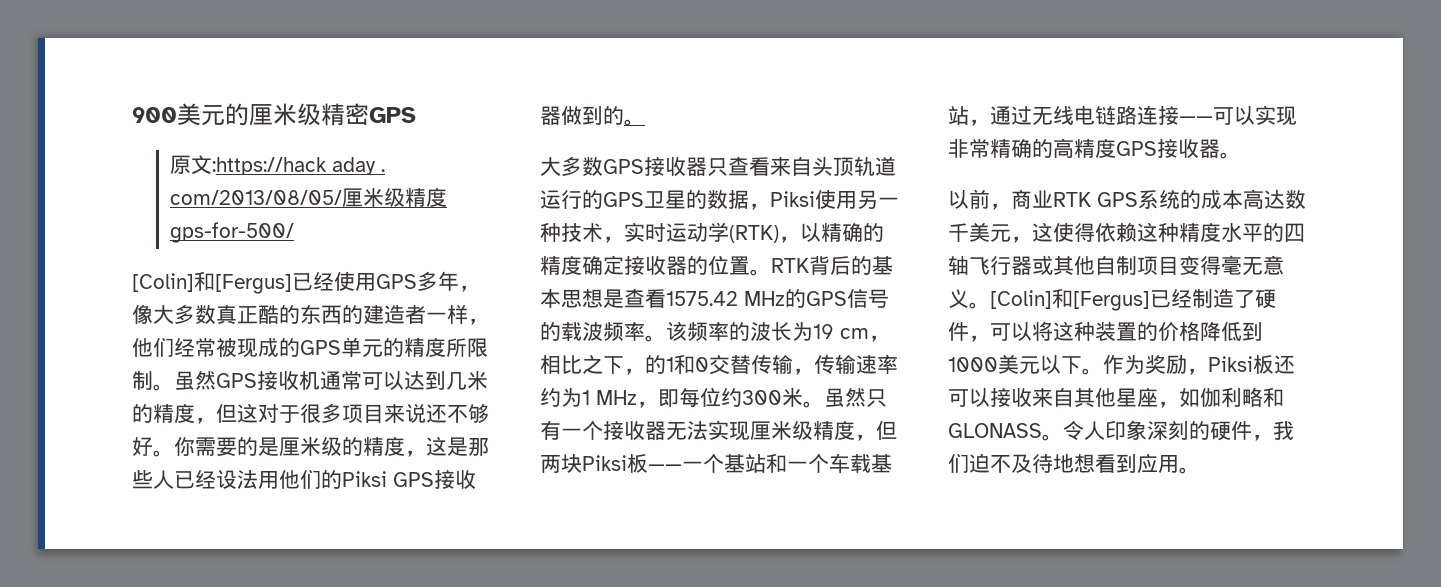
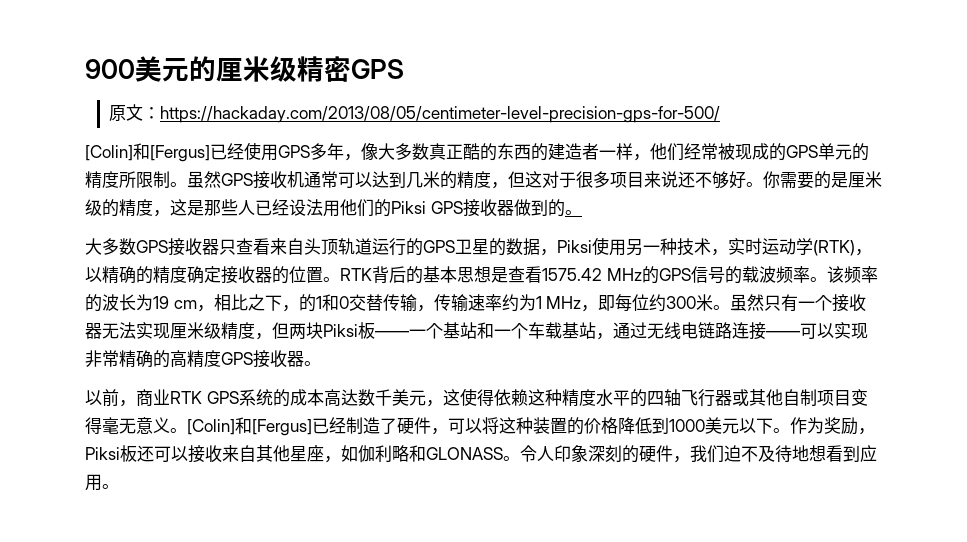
- 原文:https://hack aday . com/2013/08/05/厘米级精度gps-for-500/
+ 原文：https://hackaday.com/2013/08/05/centimeter-level-precision-gps-for-500/

